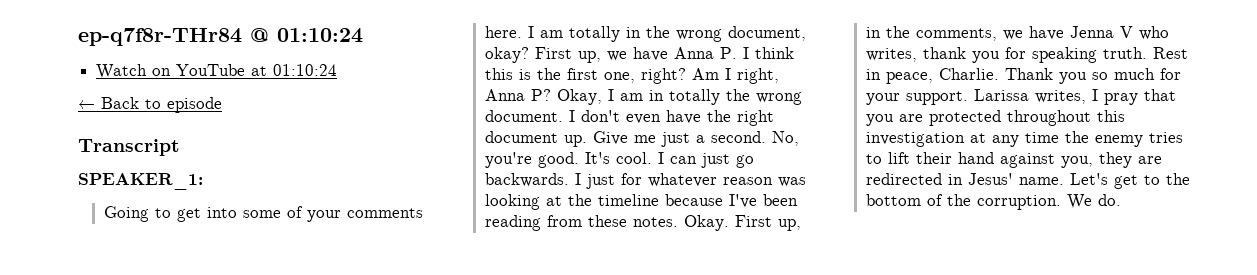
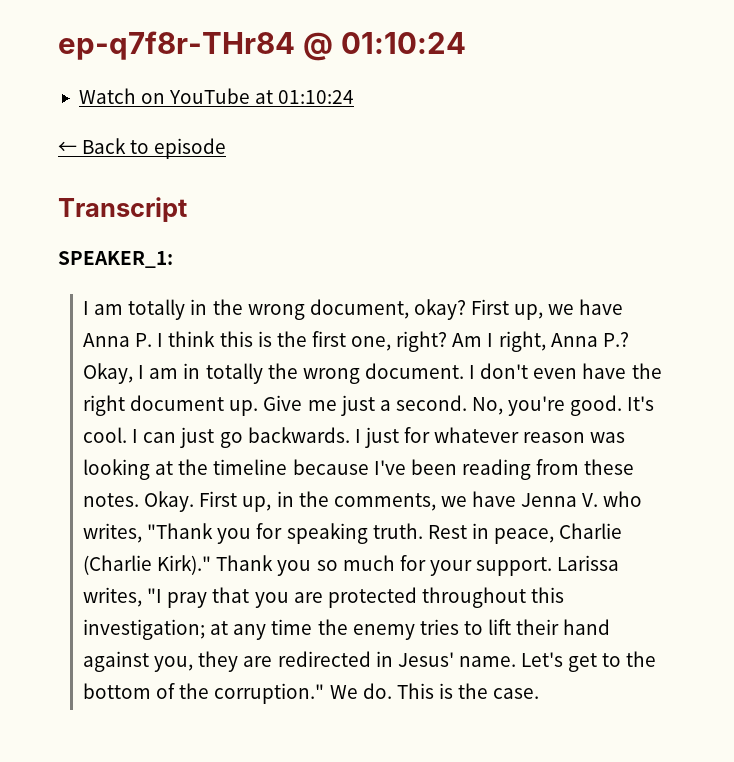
- Going to get into some of your comments here.
- Am I right, Anna P?
+ Am I right, Anna P.?
- First up, in the comments, we have Jenna V who writes, thank you for speaking truth.
+ First up, in the comments, we have Jenna V. who writes, "Thank you for speaking truth.
- Rest in peace, Charlie.
+ Rest in peace, Charlie (Charlie Kirk)."
- Larissa writes, I pray that you are protected throughout this investigation at any time the enemy tries to lift their hand against you, they are redirected in Jesus' name.
+ Larissa writes, "I pray that you are protected throughout this investigation; at any time the enemy tries to lift their hand against you, they are redirected in Jesus' name.
- Let's get to the bottom of the corruption.
+ Let's get to the bottom of the corruption."
+ This is the case.

